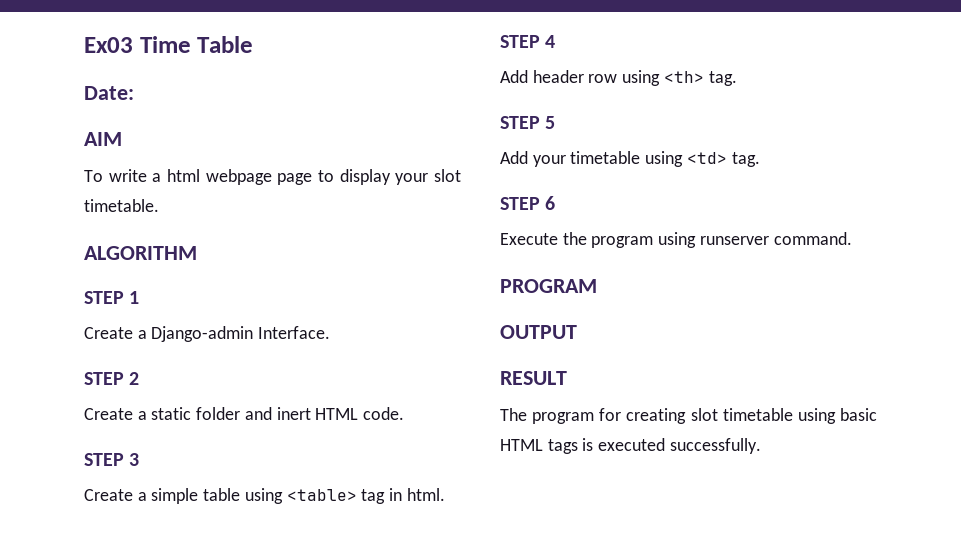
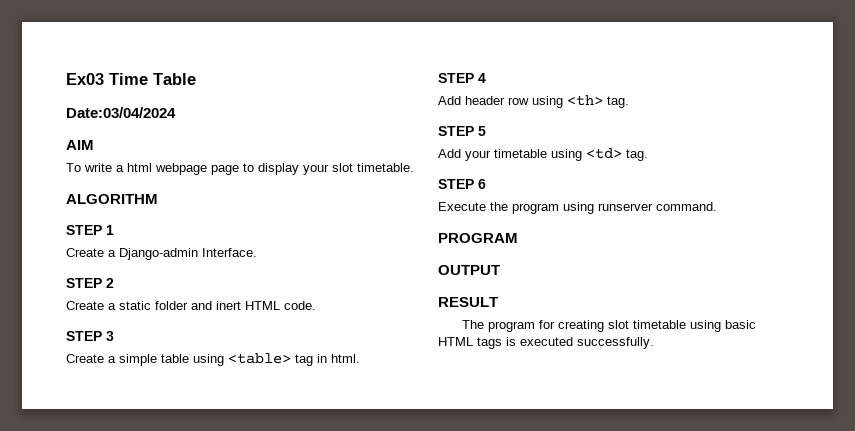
- Date:
+ Date:03/04/2024

